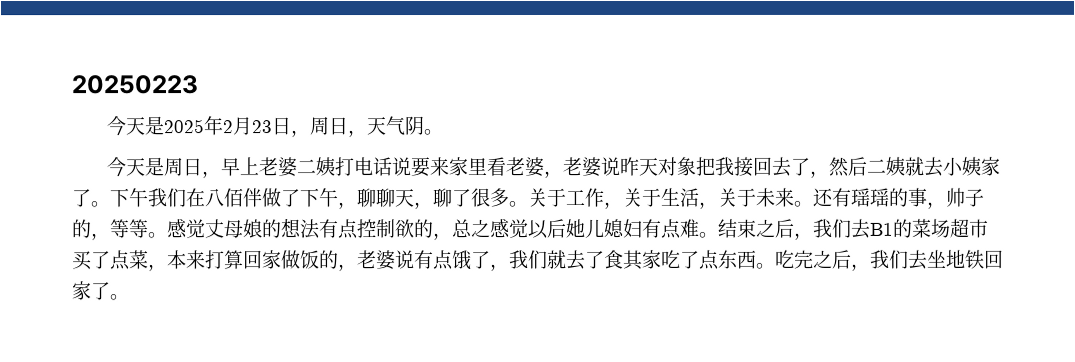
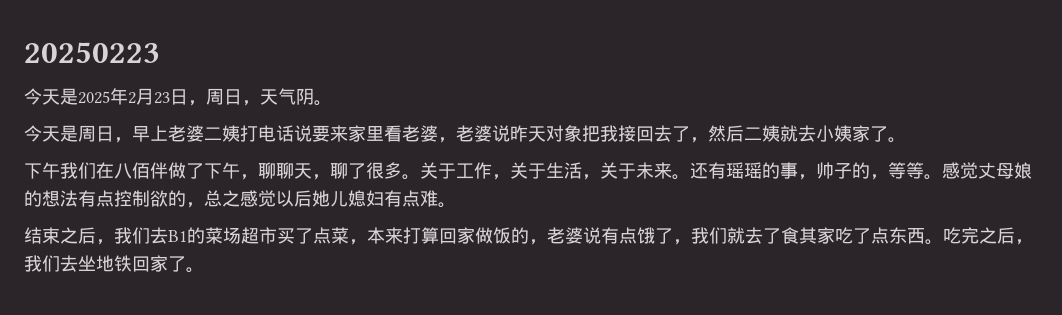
- 今天是周日，早上老婆二姨打电话说要来家里看老婆，老婆说昨天对象把我接回去了，然后二姨就去小姨家了。下午我们在八佰伴做了下午，聊聊天，聊了很多。
+ 今天是周日，早上老婆二姨打电话说要来家里看老婆，老婆说昨天对象把我接回去了，然后二姨就去小姨家了。
+ 下午我们在八佰伴做了下午，聊聊天，聊了很多。
- 感觉丈母娘的想法有点控制欲的，总之感觉以后她儿媳妇有点难。结束之后，我们去B1的菜场超市买了点菜，本来打算回家做饭的，老婆说有点饿了，我们就去了食其家吃了点东西。
+ 感觉丈母娘的想法有点控制欲的，总之感觉以后她儿媳妇有点难。
+ 结束之后，我们去B1的菜场超市买了点菜，本来打算回家做饭的，老婆说有点饿了，我们就去了食其家吃了点东西。

